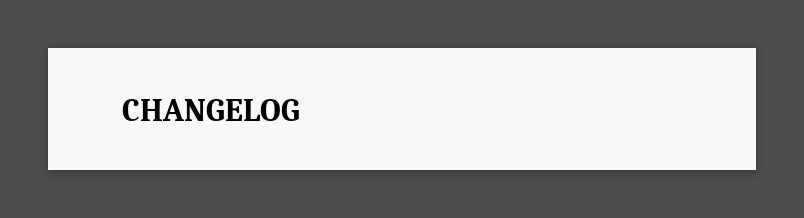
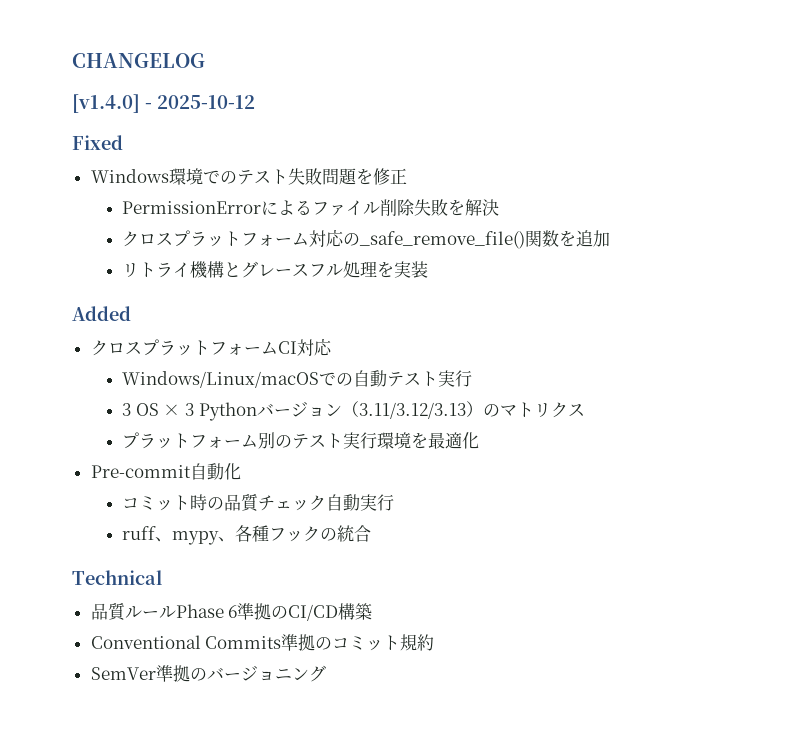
+ [v1.4.0] - 2025-10-12
+ Fixed
+ Windows環境でのテスト失敗問題を修正
+ PermissionErrorによるファイル削除失敗を解決
+ クロスプラットフォーム対応の_safe_remove_file()関数を追加
+ リトライ機構とグレースフル処理を実装
+ Added
+ クロスプラットフォームCI対応
+ Windows/Linux/macOSでの自動テスト実行
+ 3 OS × 3 Pythonバージョン（3.11/3.12/3.13）のマトリクス
+ プラットフォーム別のテスト実行環境を最適化
+ Pre-commit自動化
+ コミット時の品質チェック自動実行
+ ruff、mypy、各種フックの統合
+ Technical
+ 品質ルールPhase 6準拠のCI/CD構築
+ Conventional Commits準拠のコミット規約
+ SemVer準拠のバージョニング

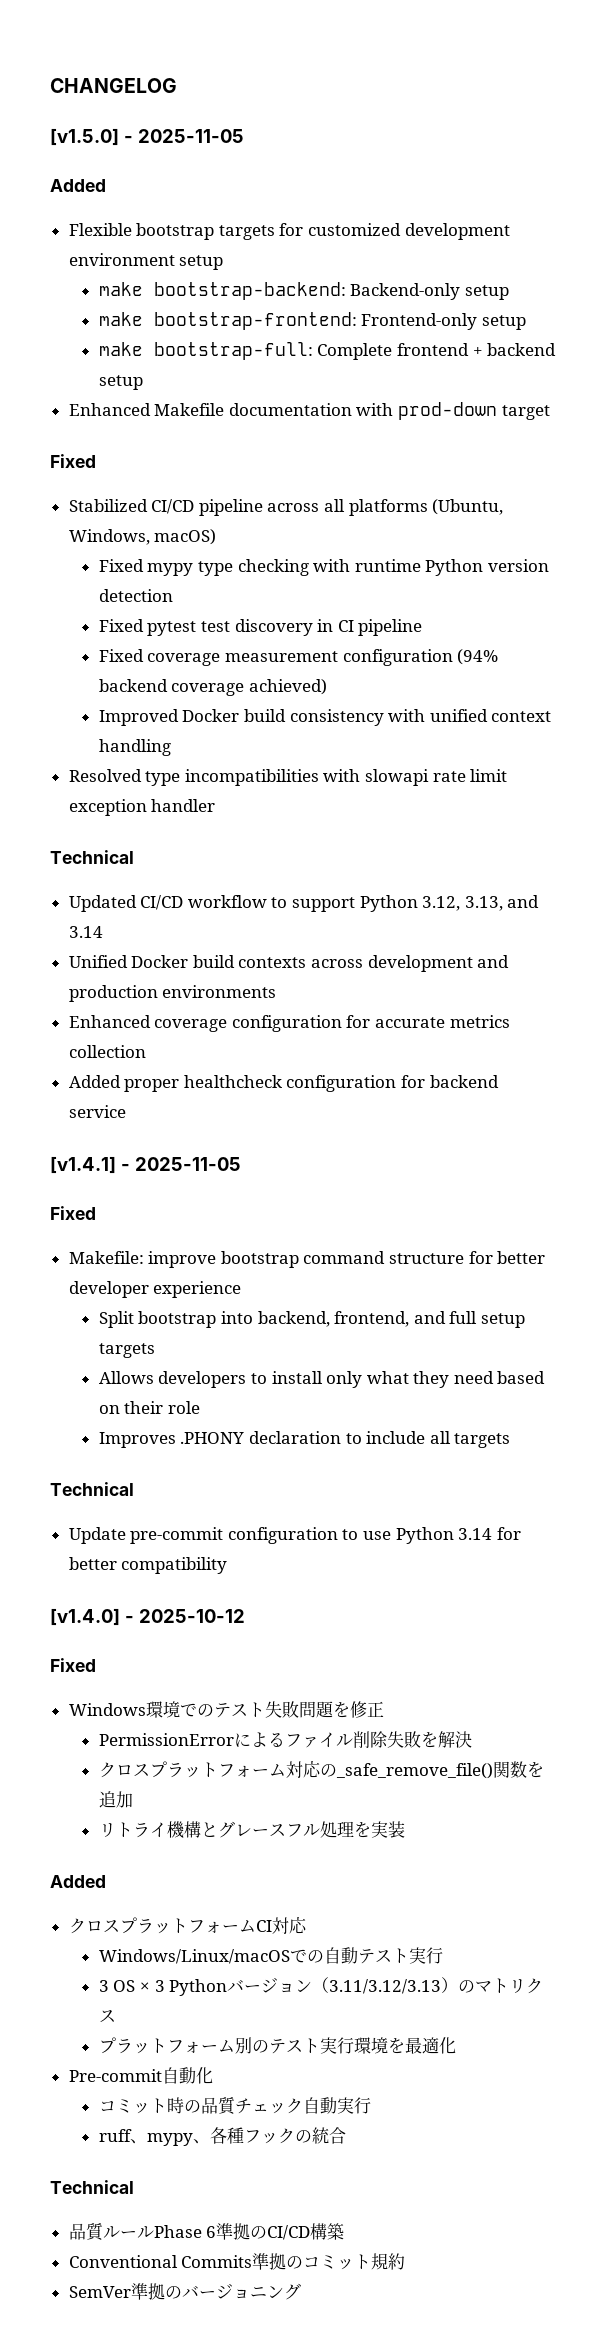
+ [v1.5.0] - 2025-11-05
+ Added
+ Flexible bootstrap targets for customized development environment setup
+ make bootstrap-backend: Backend-only setup
+ make bootstrap-frontend: Frontend-only setup
+ make bootstrap-full: Complete frontend + backend setup
+ Enhanced Makefile documentation with prod-down target
+ Fixed
+ Stabilized CI/CD pipeline across all platforms (Ubuntu, Windows, macOS)
+ Fixed mypy type checking with runtime Python version detection
+ Fixed pytest test discovery in CI pipeline
+ Fixed coverage measurement configuration (94% backend coverage achieved)
+ Improved Docker build consistency with unified context handling
+ Resolved type incompatibilities with slowapi rate limit exception handler
+ Technical
+ Updated CI/CD workflow to support Python 3.12, 3.13, and 3.14
+ Unified Docker build contexts across development and production environments
+ Enhanced coverage configuration for accurate metrics collection
+ Added proper healthcheck configuration for backend service
+ [v1.4.1] - 2025-11-05
+ Fixed
+ Makefile: improve bootstrap command structure for better developer experience
+ Split bootstrap into backend, frontend, and full setup targets
+ Allows developers to install only what they need based on their role
+ Improves .PHONY declaration to include all targets
+ Technical
+ Update pre-commit configuration to use Python 3.14 for better compatibility

